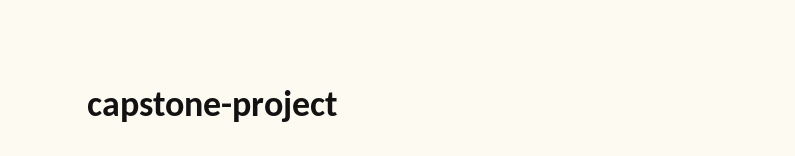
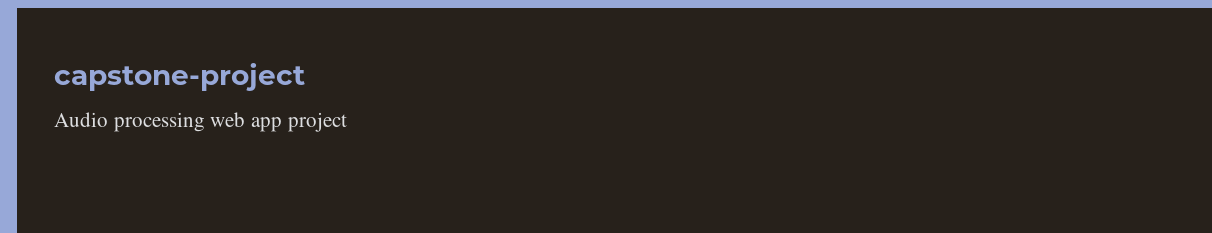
+ Audio processing web app project

